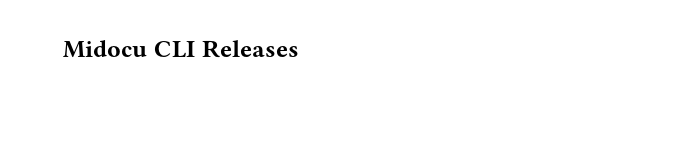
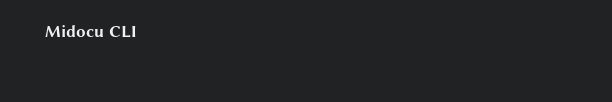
- Midocu CLI Releases
+ Midocu CLI

